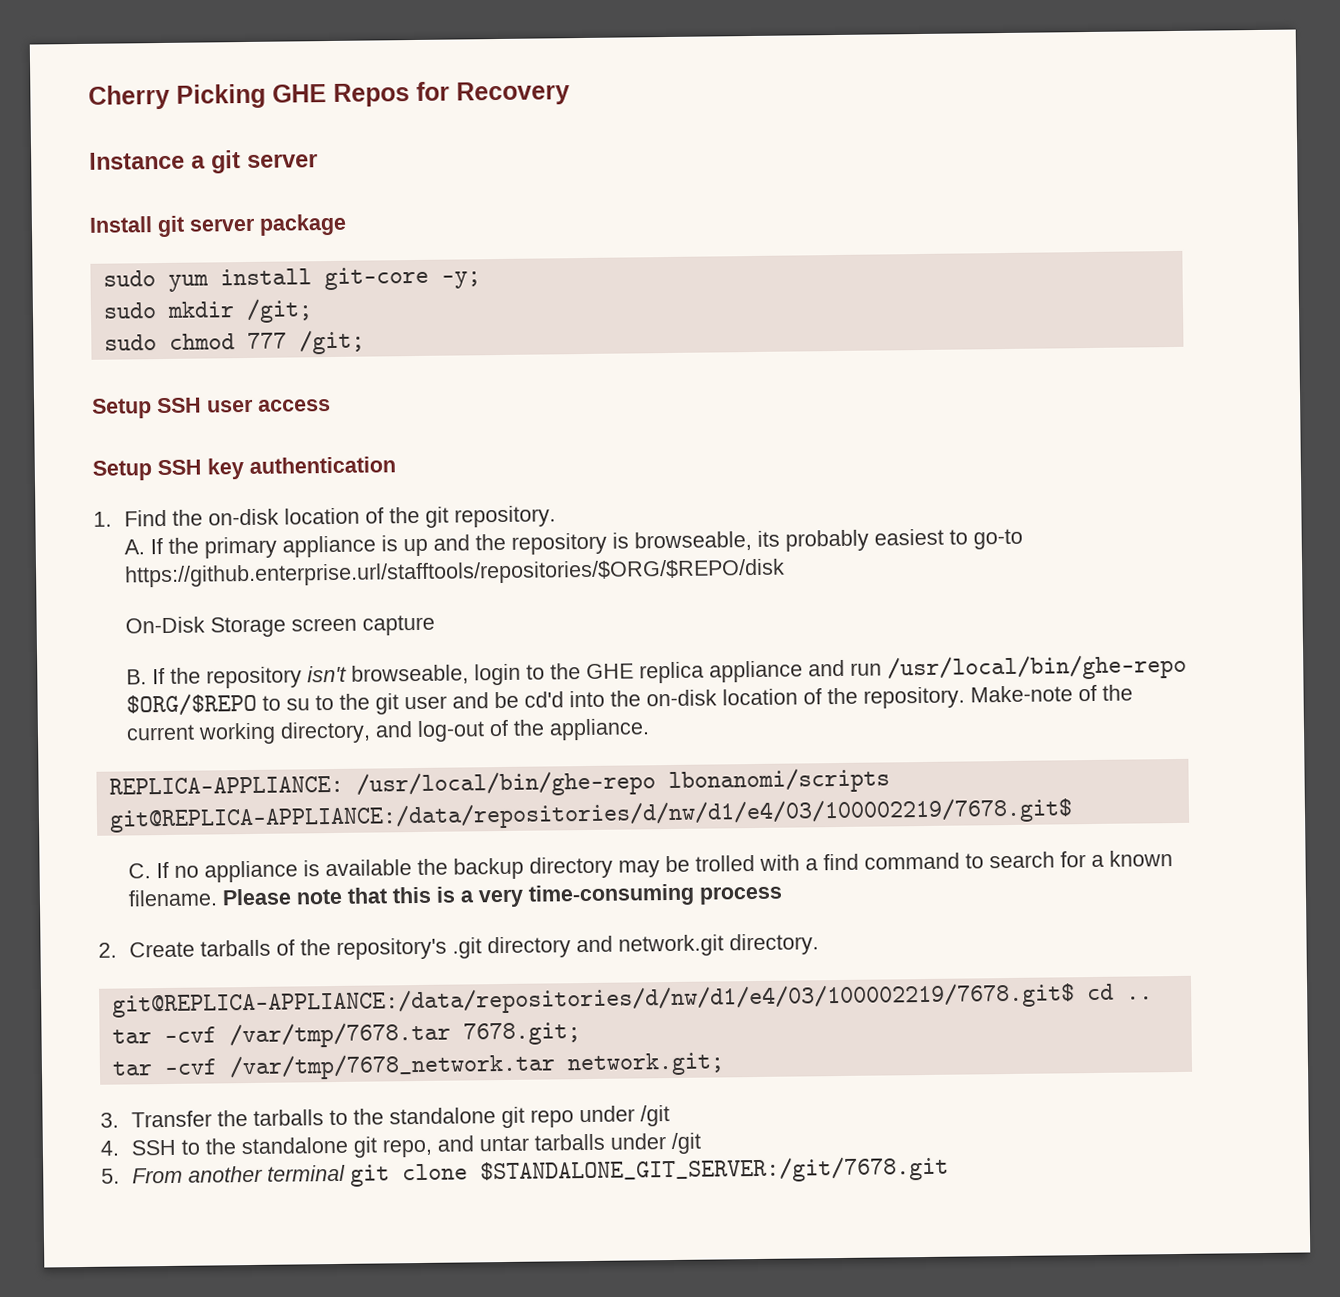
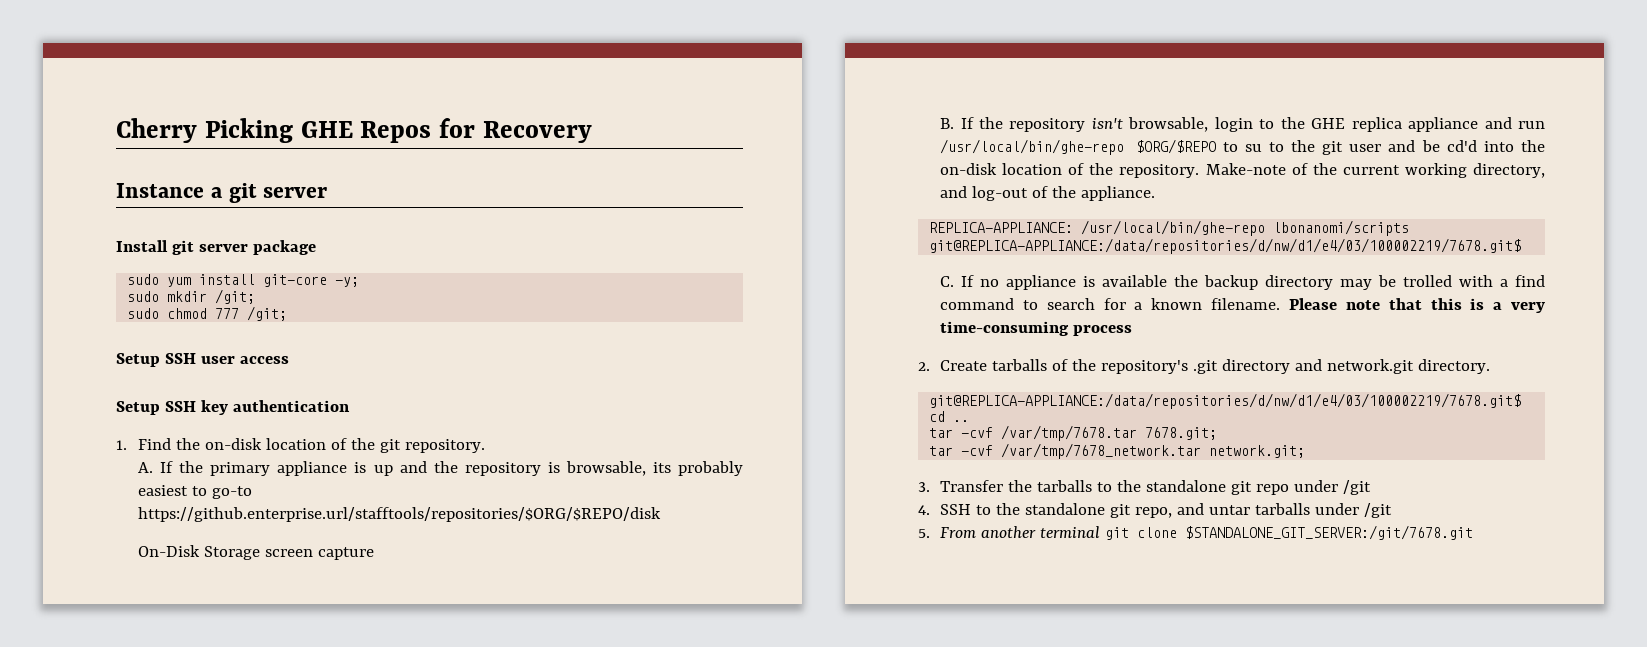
- A. If the primary appliance is up and the repository is browseable, its probably easiest to go-to https://github.enterprise.url/stafftools/repositories/$ORG/$REPO/disk
+ A. If the primary appliance is up and the repository is browsable, its probably easiest to go-to https://github.enterprise.url/stafftools/repositories/$ORG/$REPO/disk
- B. If the repository isn't browseable, login to the GHE replica appliance and run /usr/local/bin/ghe-repo $ORG/$REPO to su to the git user and be cd'd into the on-disk location of the repository.
+ B. If the repository isn't browsable, login to the GHE replica appliance and run /usr/local/bin/ghe-repo $ORG/$REPO to su to the git user and be cd'd into the on-disk location of the repository.

